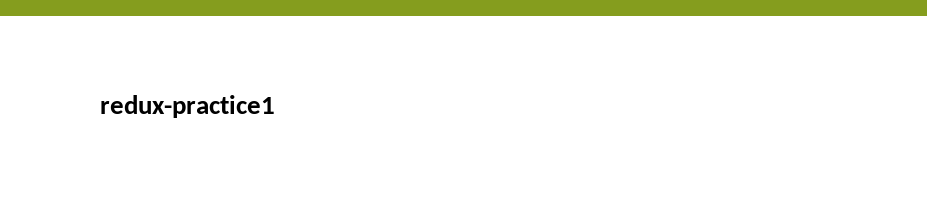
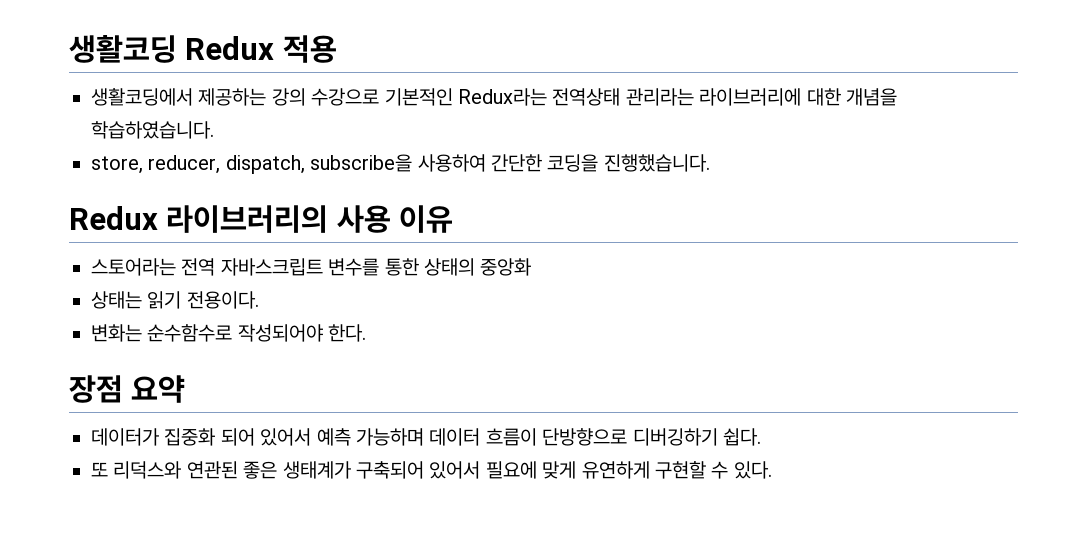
- redux-practice1
+ 생활코딩 Redux 적용
+ 생활코딩에서 제공하는 강의 수강으로 기본적인 Redux라는 전역상태 관리라는 라이브러리에 대한 개념을 학습하였습니다.
+ store, reducer, dispatch, subscribe을 사용하여 간단한 코딩을 진행했습니다.
+ Redux 라이브러리의 사용 이유
+ 스토어라는 전역 자바스크립트 변수를 통한 상태의 중앙화
+ 상태는 읽기 전용이다.
+ 변화는 순수함수로 작성되어야 한다.
+ 장점 요약
+ 데이터가 집중화 되어 있어서 예측 가능하며 데이터 흐름이 단방향으로 디버깅하기 쉽다.
+ 또 리덕스와 연관된 좋은 생태계가 구축되어 있어서 필요에 맞게 유연하게 구현할 수 있다.

